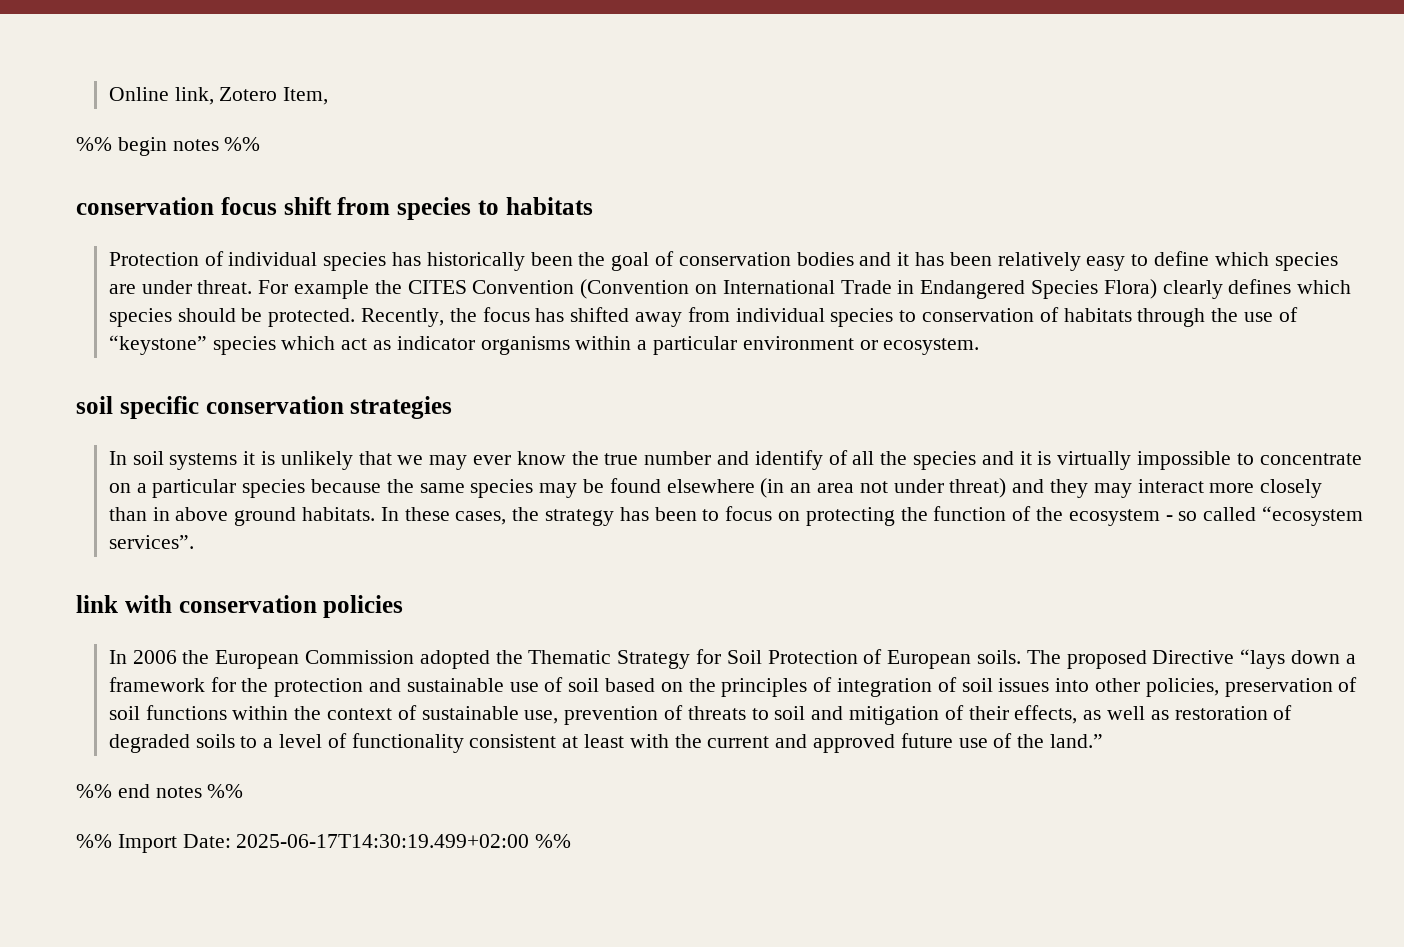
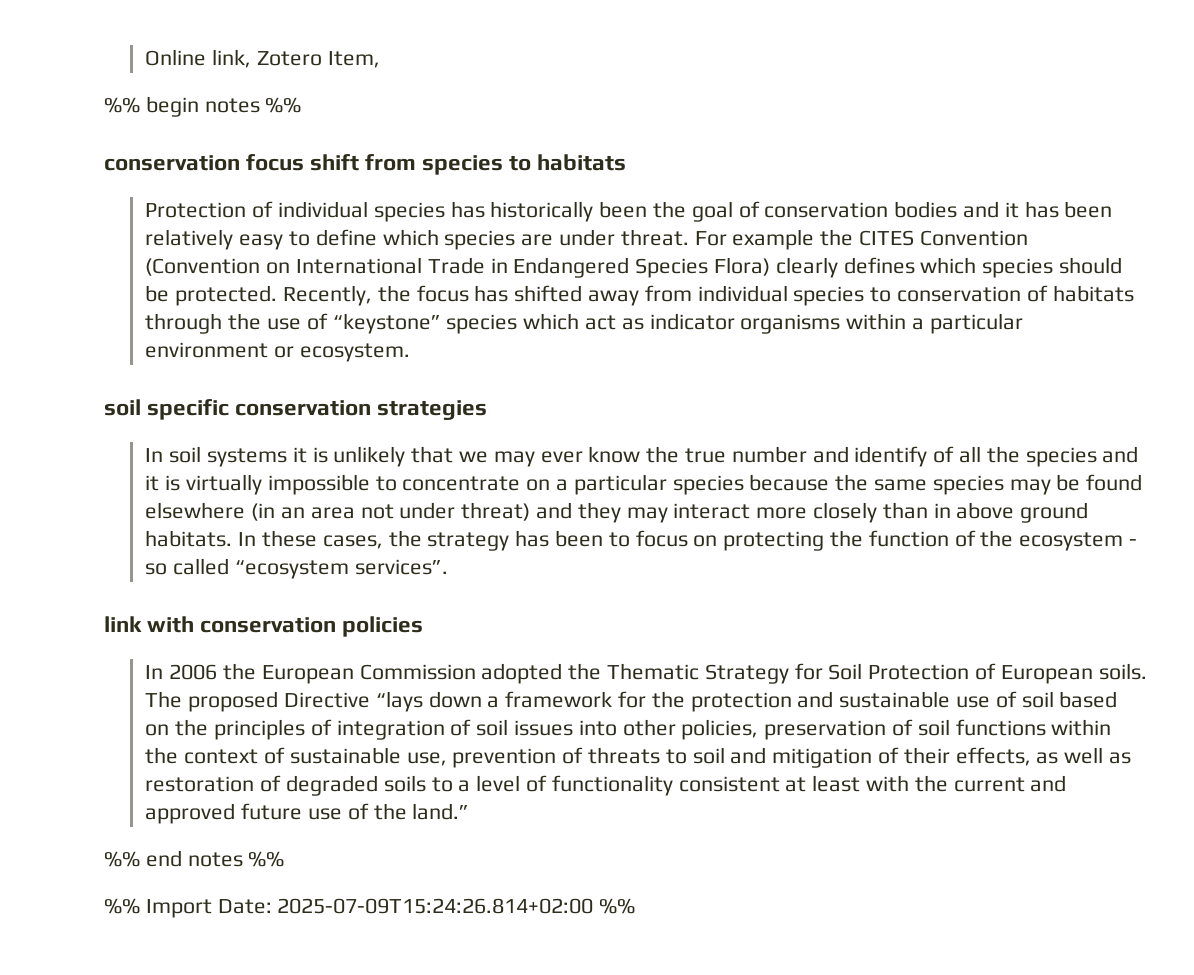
- %% Import Date: 2025-06-17T14:30:19.499+02:00 %%
+ %% Import Date: 2025-07-09T15:24:26.814+02:00 %%

